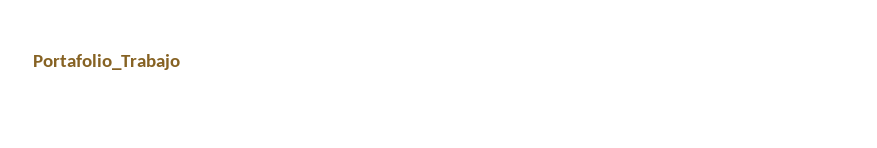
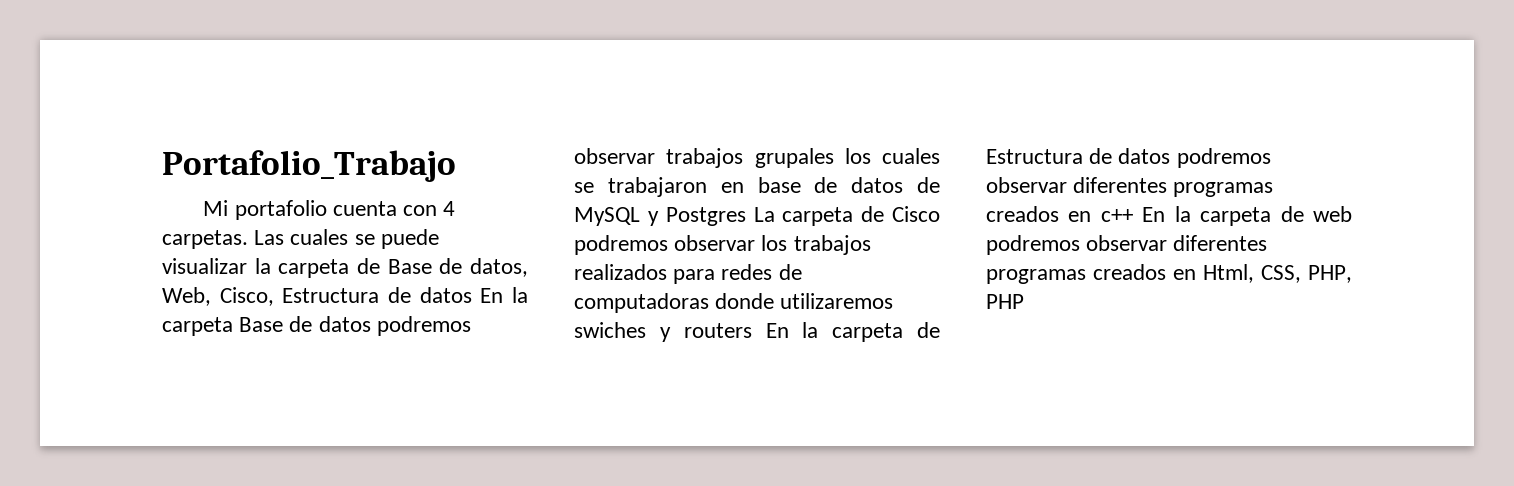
+ Mi portafolio cuenta con 4 carpetas. Las cuales se puede visualizar la carpeta de Base de datos, Web, Cisco, Estructura de datos En la carpeta Base de datos podremos observar trabajos grupales los cuales se trabajaron en base de datos de MySQL y Postgres La carpeta de Cisco podremos observar los trabajos realizados para redes de computadoras donde utilizaremos swiches y routers En la carpeta de Estructura de datos podremos observar diferentes programas creados en c++ En la carpeta de web podremos observar diferentes programas creados en Html, CSS, PHP, PHP

